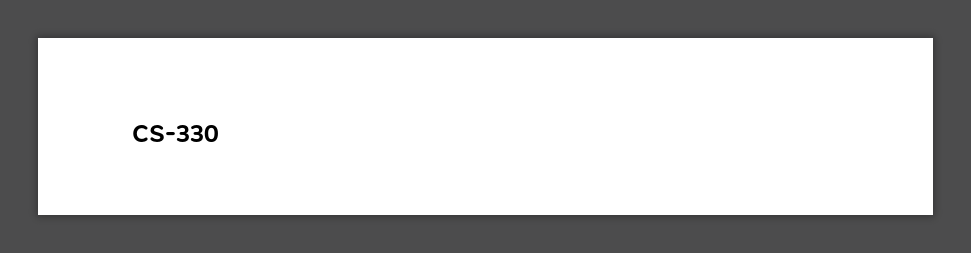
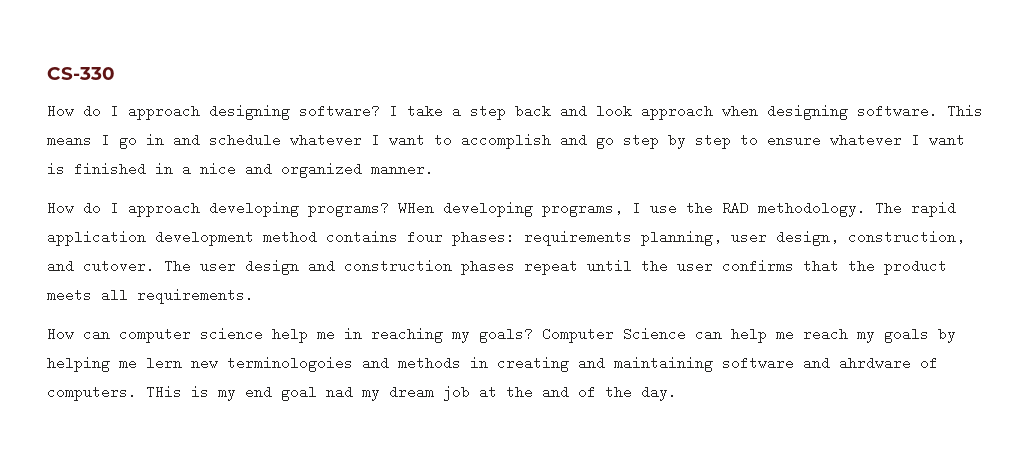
+ How do I approach designing software? I take a step back and look approach when designing software. This means I go in and schedule whatever I want to accomplish and go step by step to ensure whatever I want is finished in a nice and organized manner.
+ How do I approach developing programs? WHen developing programs, I use the RAD methodology. The rapid application development method contains four phases: requirements planning, user design, construction, and cutover. The user design and construction phases repeat until the user confirms that the product meets all requirements.
+ How can computer science help me in reaching my goals? Computer Science can help me reach my goals by helping me lern new terminologoies and methods in creating and maintaining software and ahrdware of computers. THis is my end goal nad my dream job at the and of the day.

